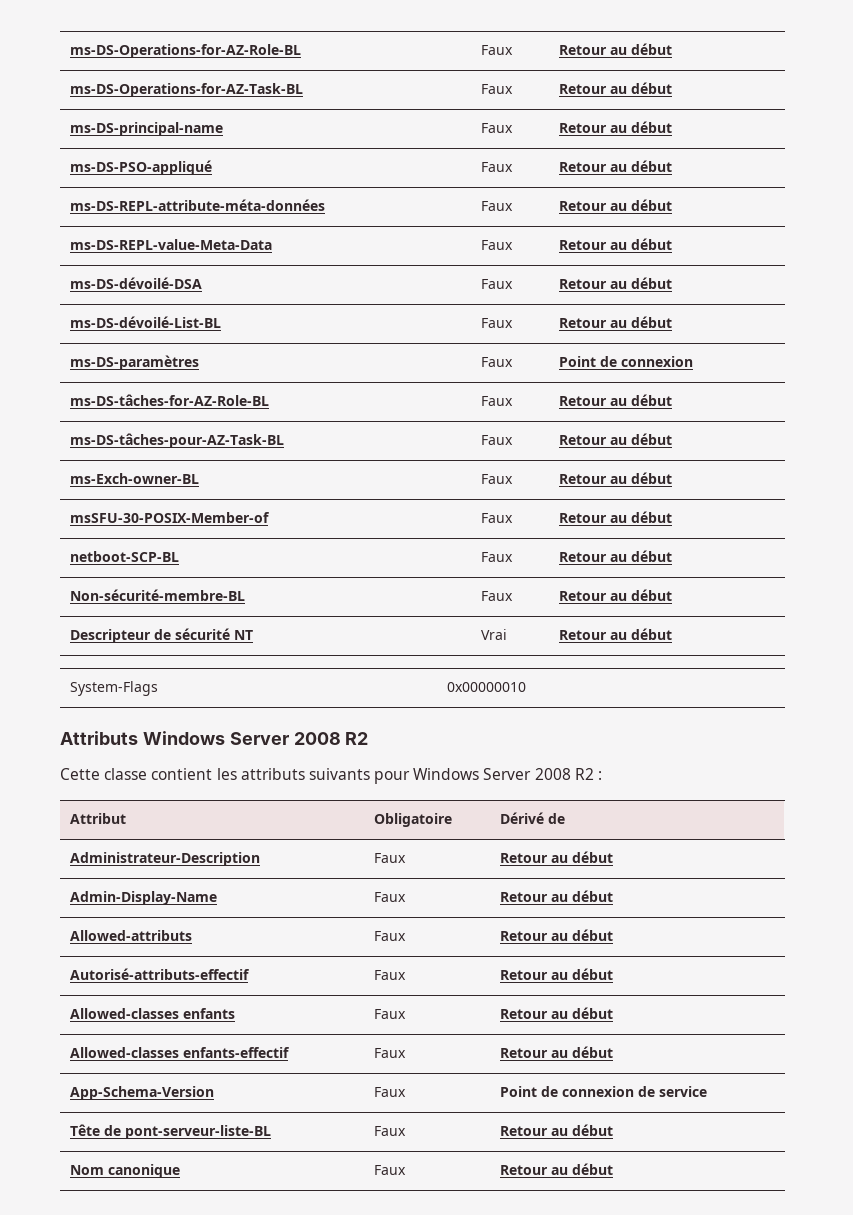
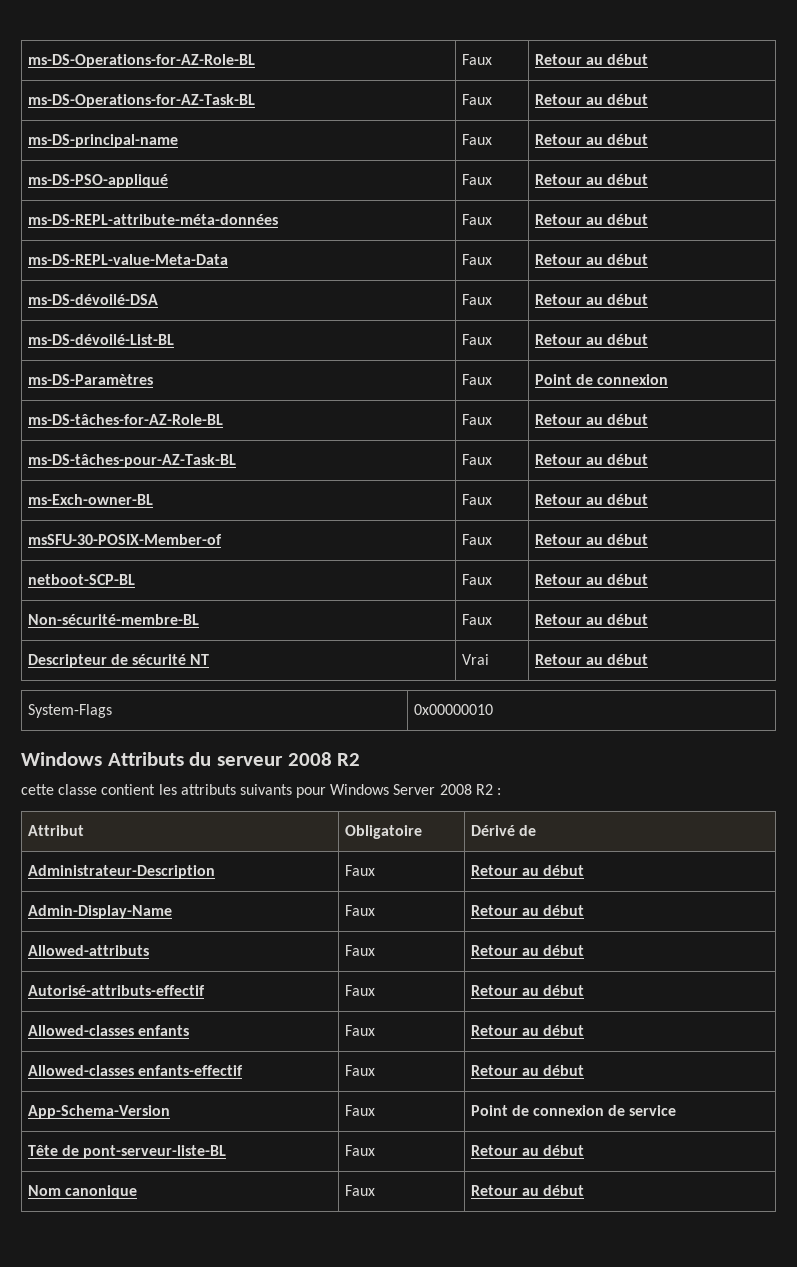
- ms-DS-paramètres | Faux | Point de connexion
+ ms-DS-Paramètres | Faux | Point de connexion
- Attributs Windows Server 2008 R2
+ Windows Attributs du serveur 2008 R2
- Cette classe contient les attributs suivants pour Windows Server 2008 R2 :
+ cette classe contient les attributs suivants pour Windows Server 2008 R2 :

